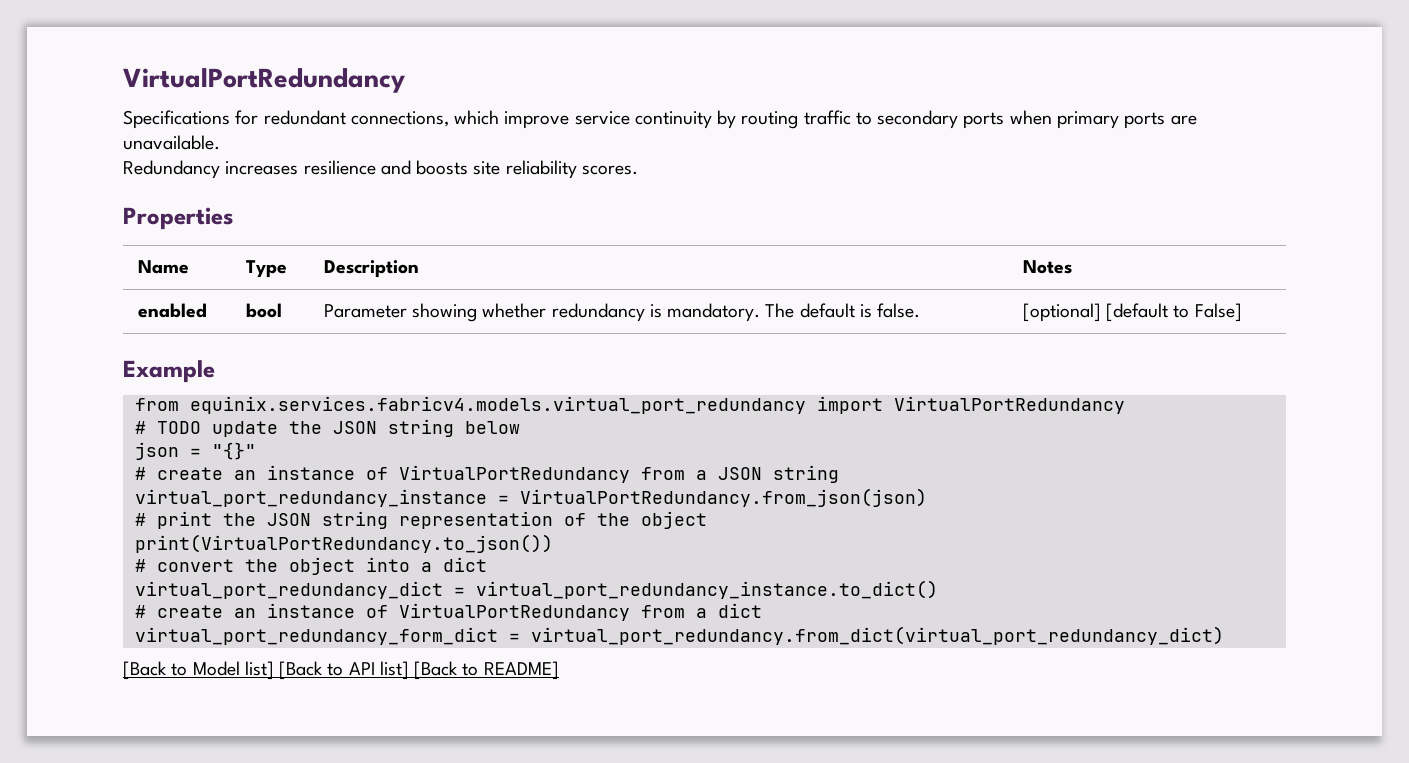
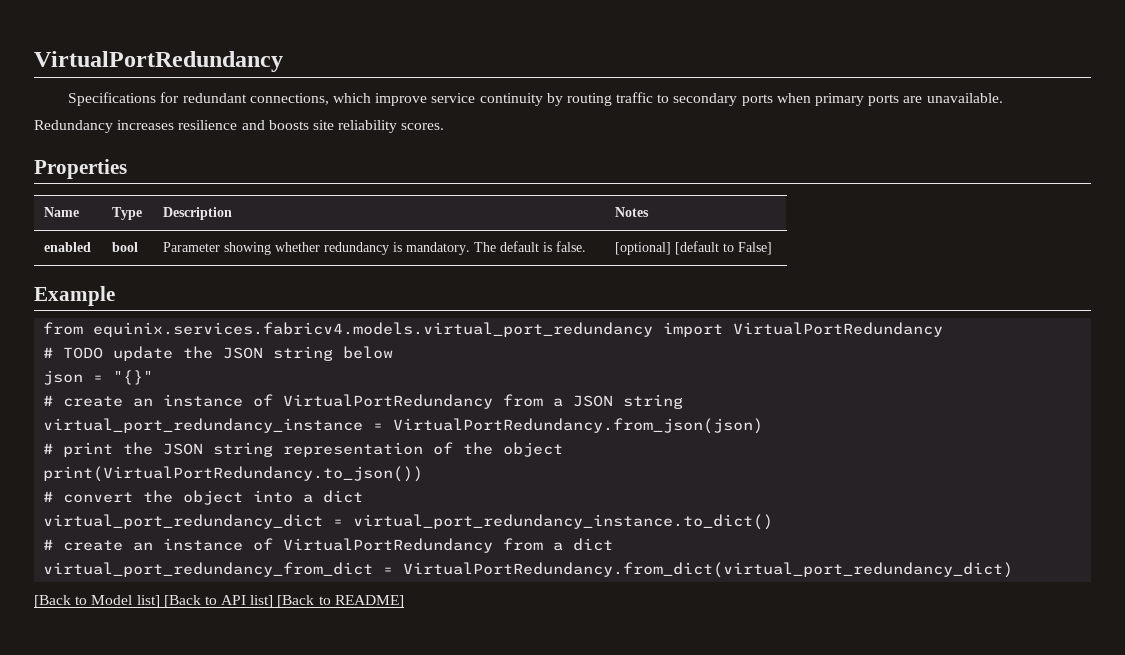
- virtual_port_redundancy_form_dict = virtual_port_redundancy.from_dict(virtual_port_redundancy_dict)
+ virtual_port_redundancy_from_dict = VirtualPortRedundancy.from_dict(virtual_port_redundancy_dict)

